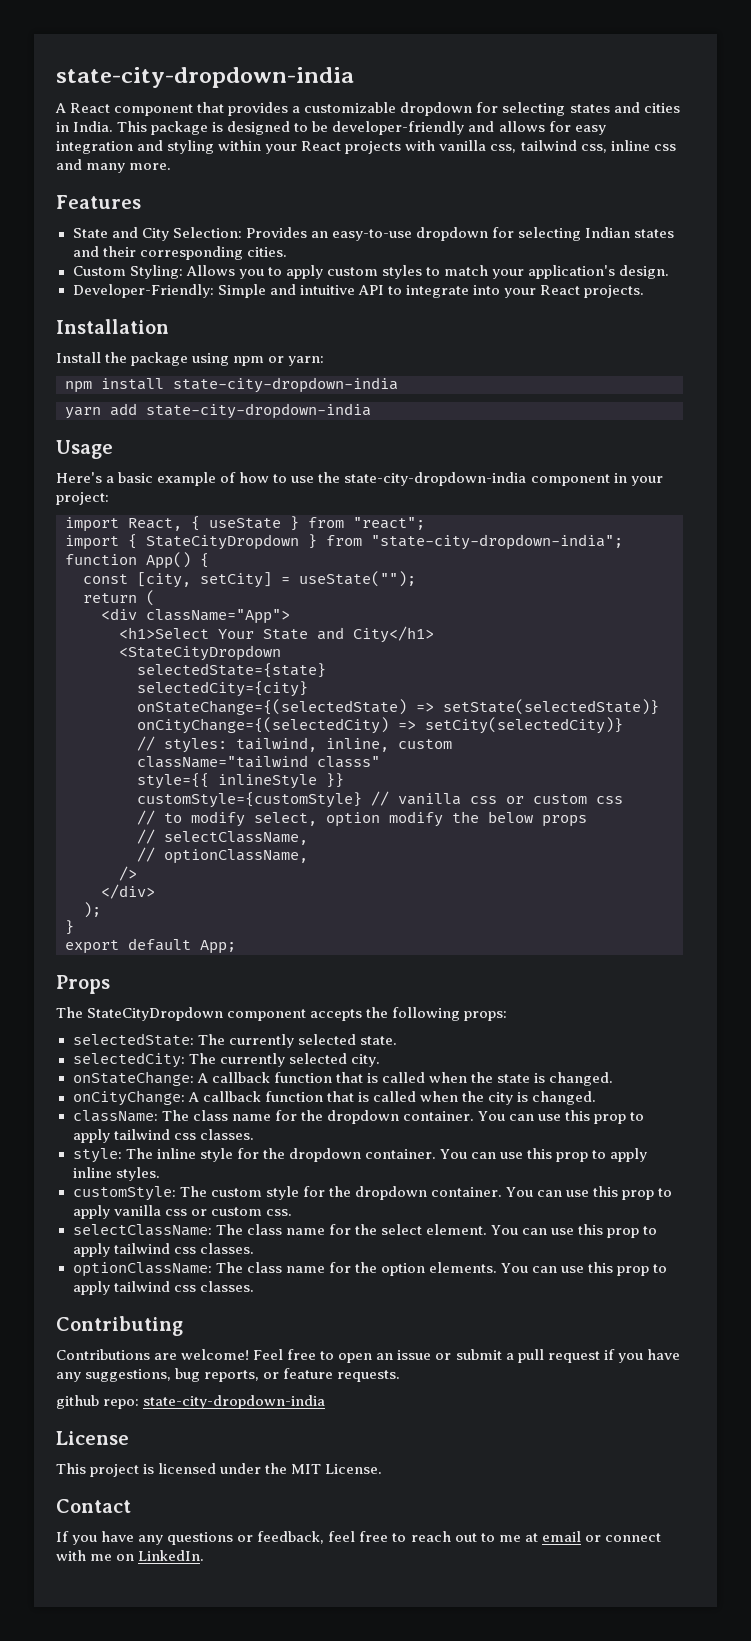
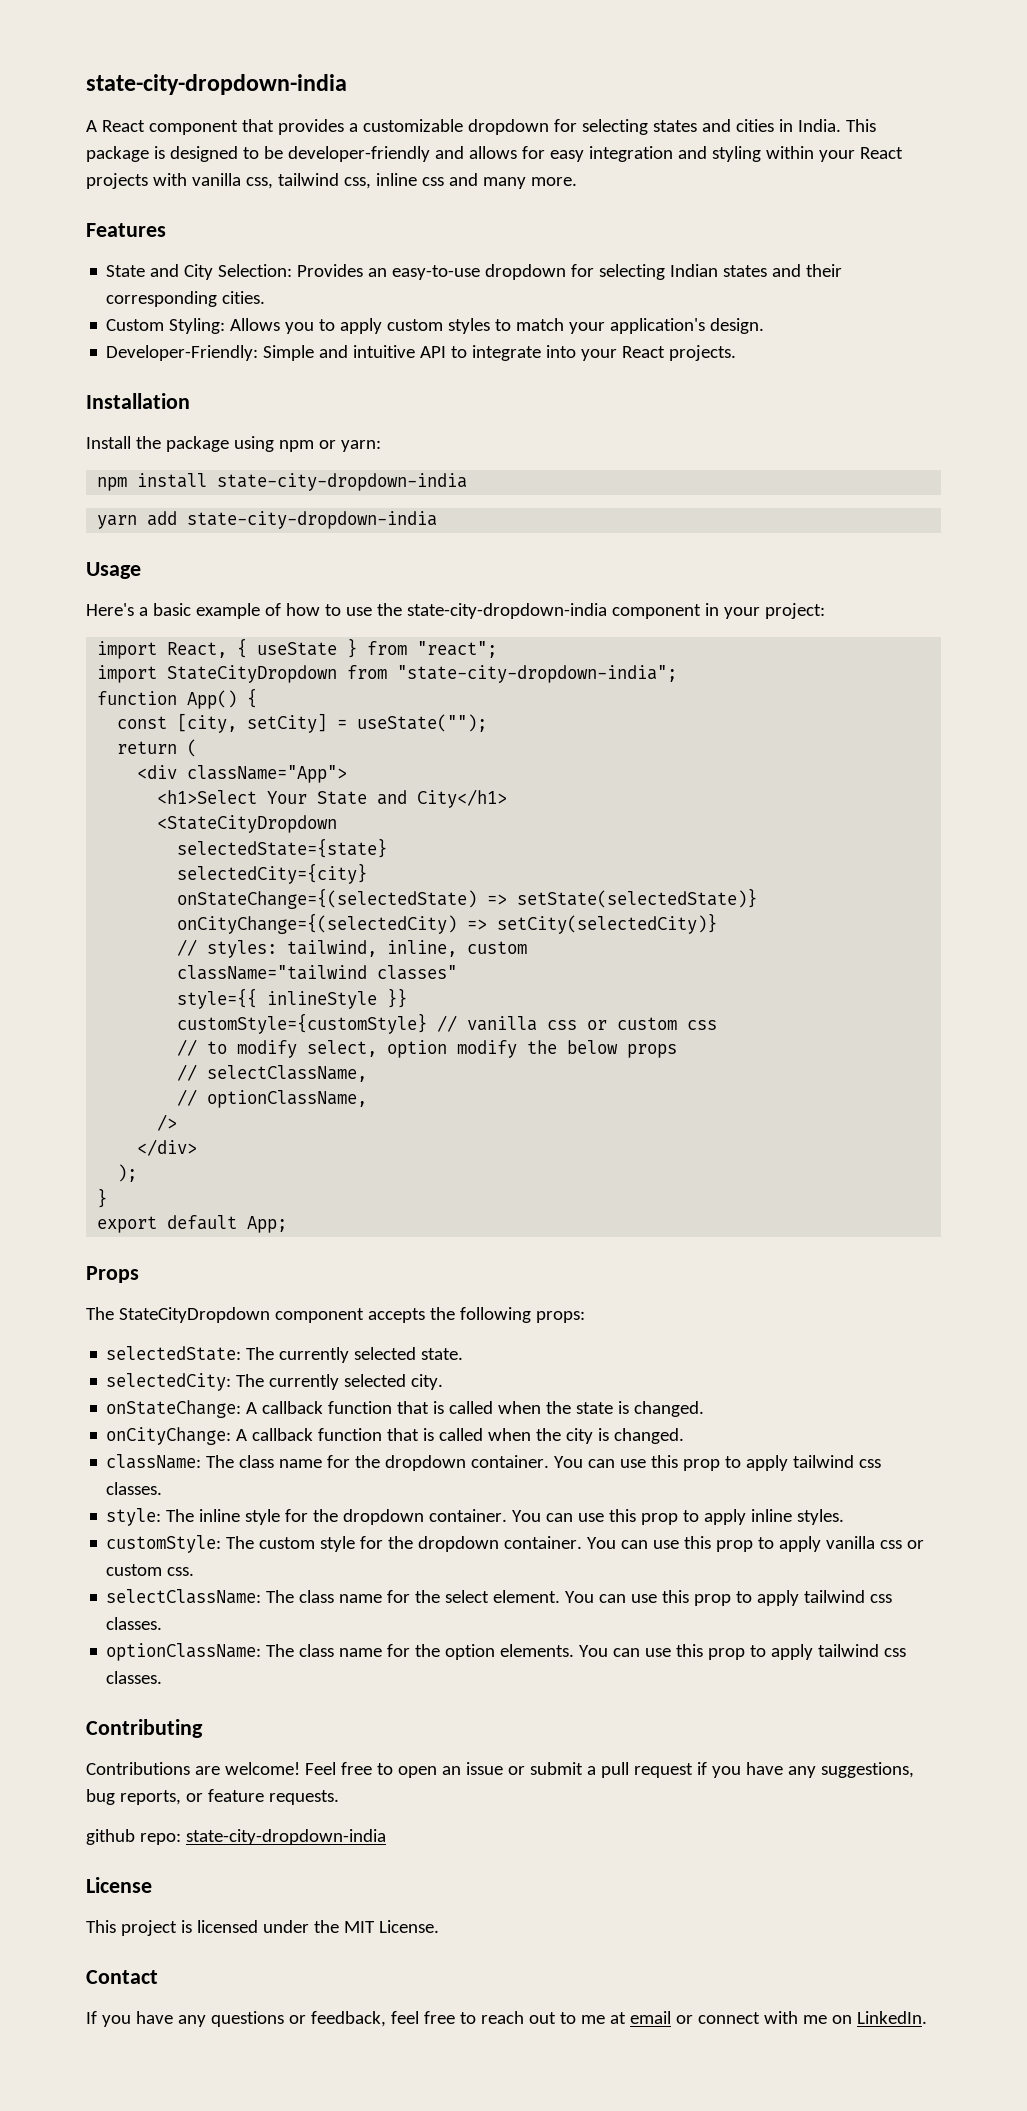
- import { StateCityDropdown } from "state-city-dropdown-india";
+ import StateCityDropdown from "state-city-dropdown-india";
- className="tailwind classs"
+ className="tailwind classes"

